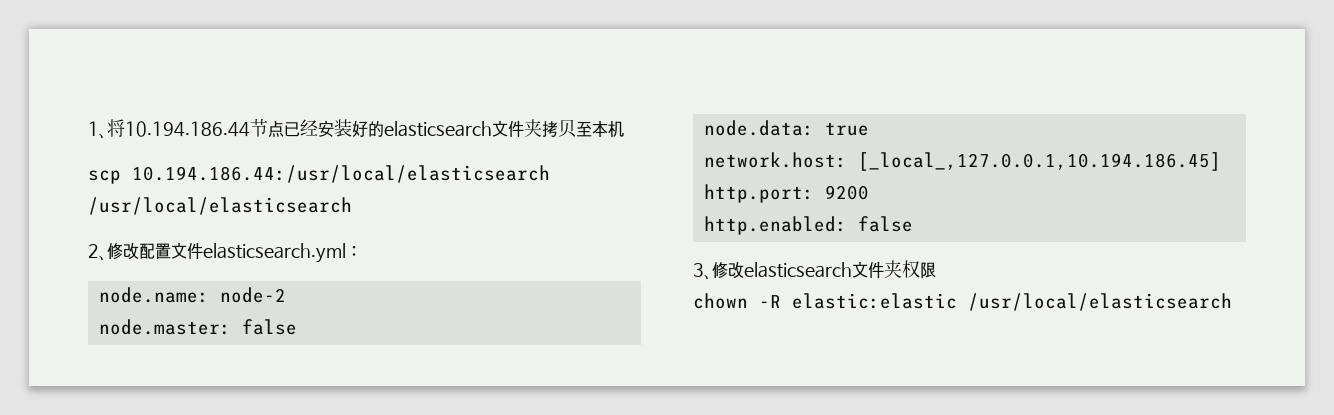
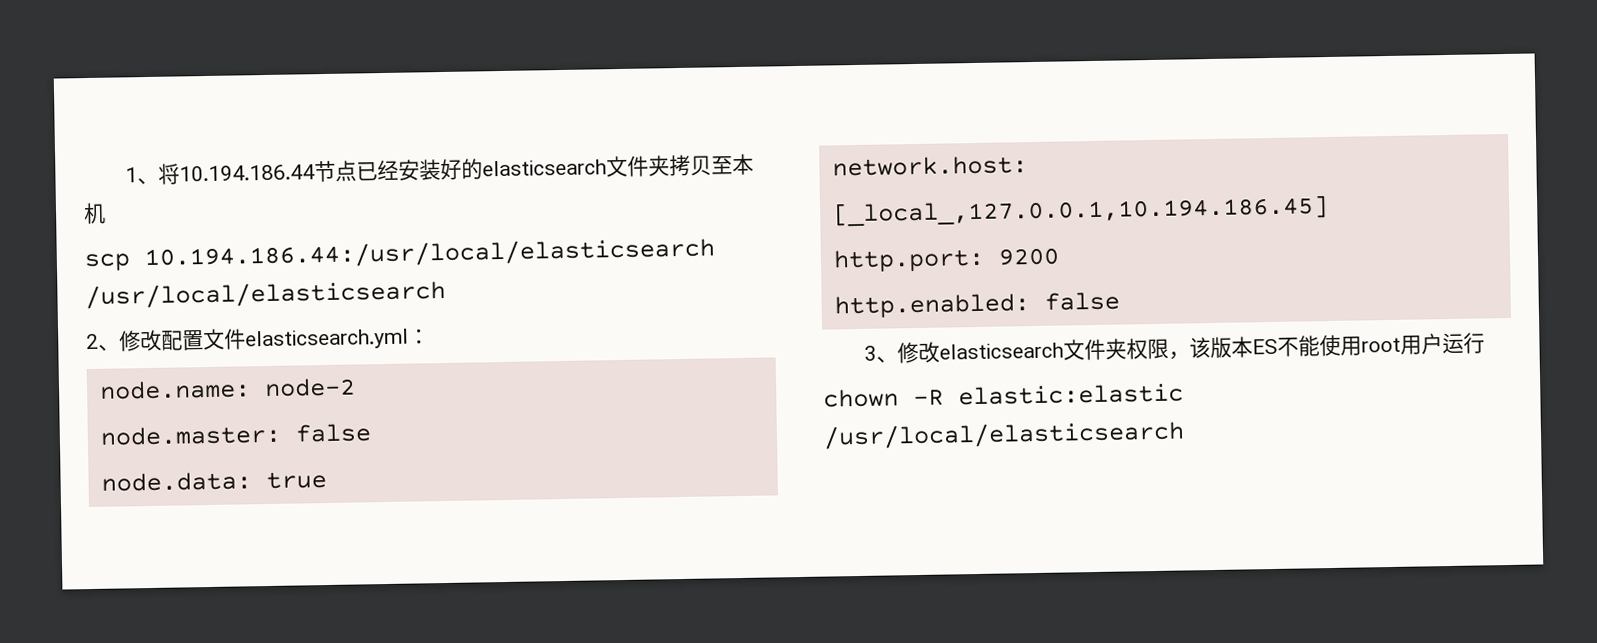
- 3、修改elasticsearch文件夹权限
+ 3、修改elasticsearch文件夹权限，该版本ES不能使用root用户运行

